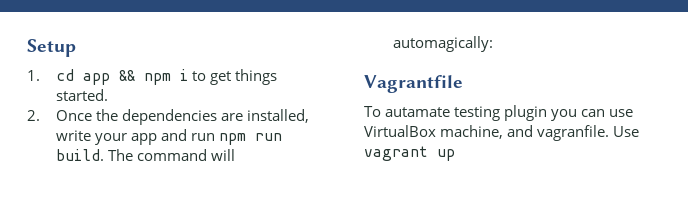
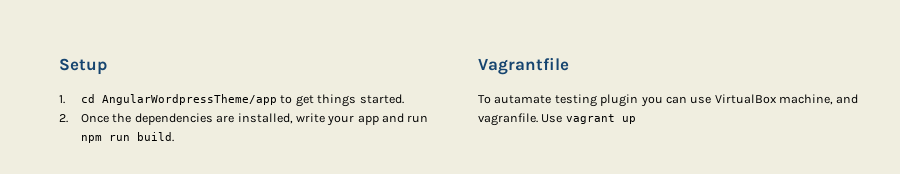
- 1. cd app && npm i to get things started.
+ 1. cd AngularWordpressTheme/app to get things started.
- The command will automagically:

